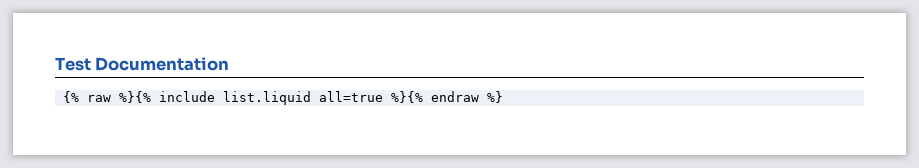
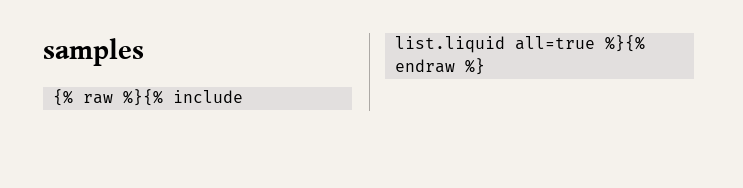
- Test Documentation
+ samples

